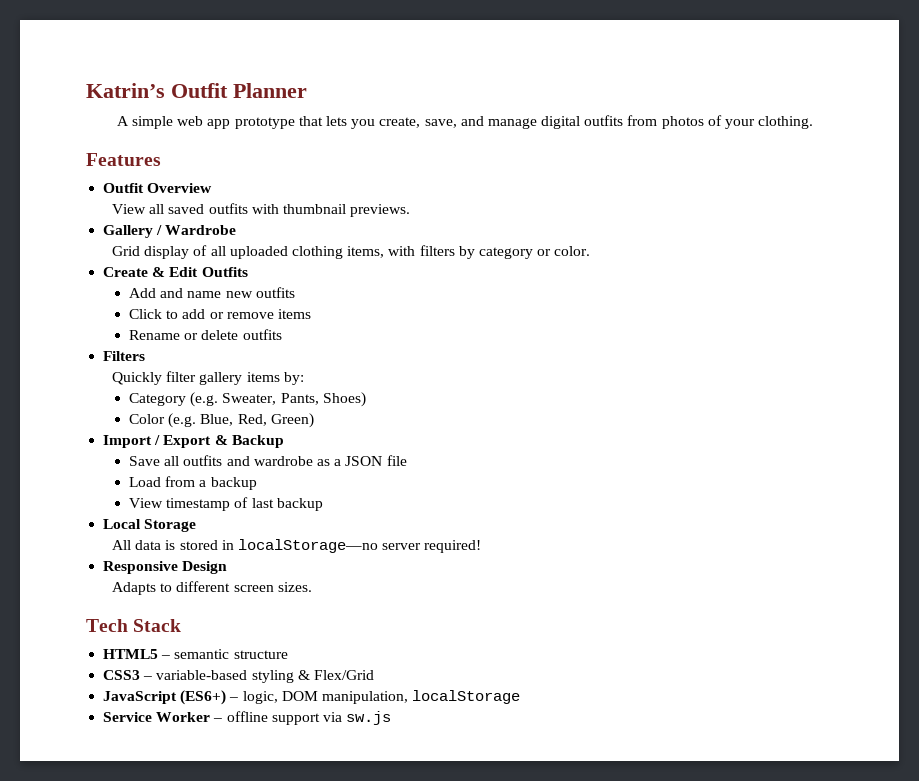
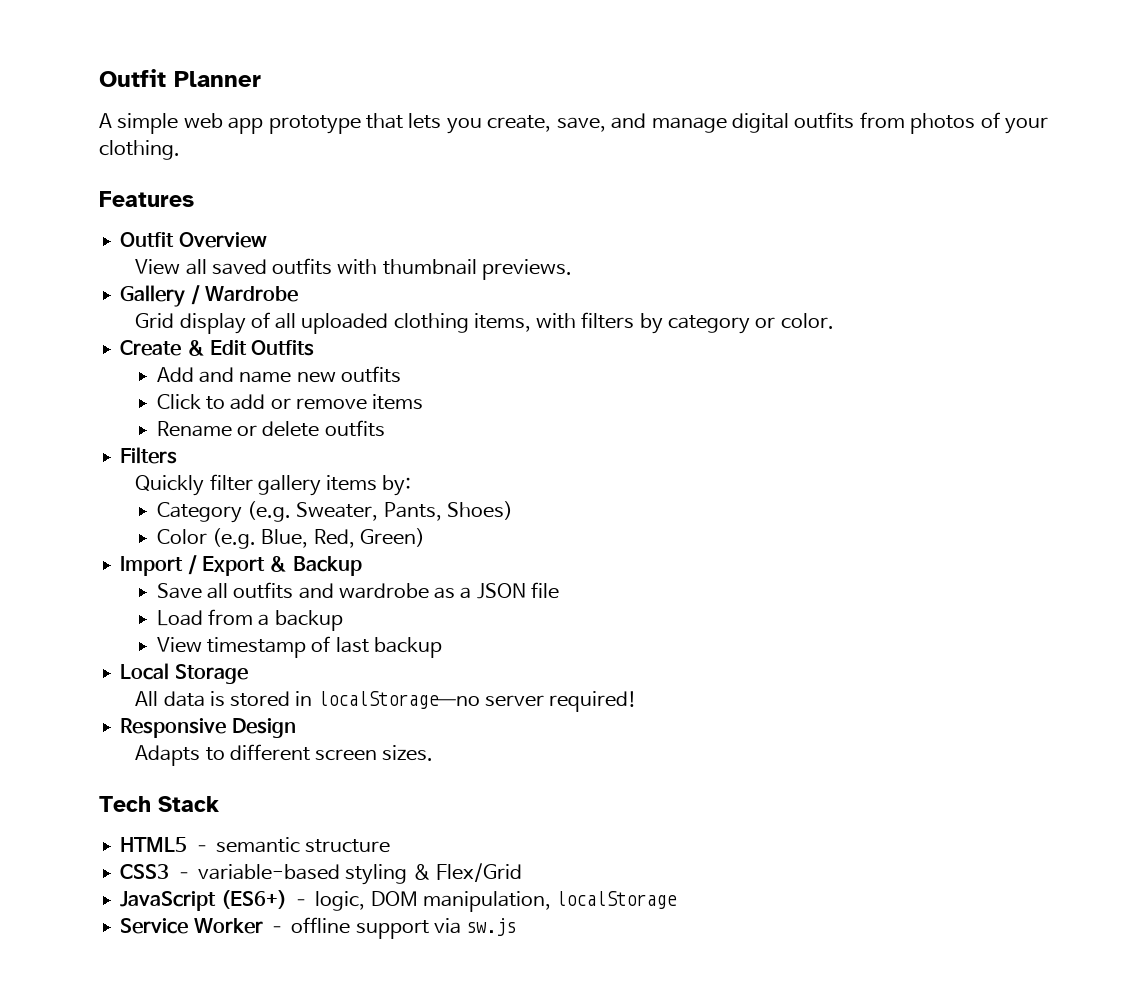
- Katrin’s Outfit Planner
+ Outfit Planner

